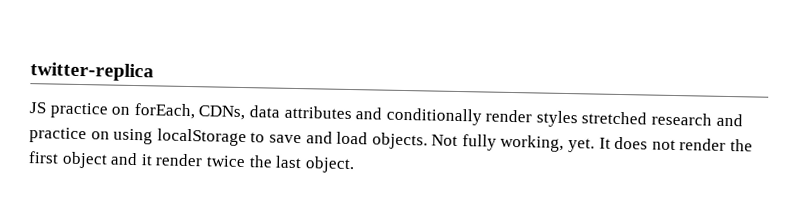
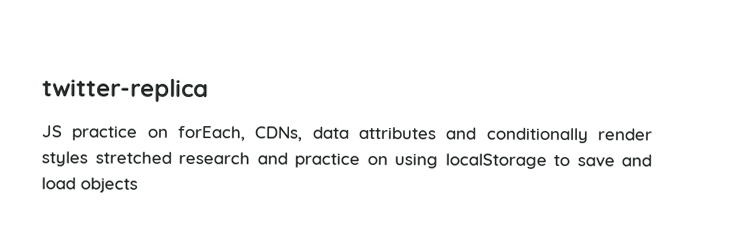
- JS practice on forEach, CDNs, data attributes and conditionally render styles stretched research and practice on using localStorage to save and load objects. Not fully working, yet. It does not render the first object and it render twice the last object.
+ JS practice on forEach, CDNs, data attributes and conditionally render styles stretched research and practice on using localStorage to save and load objects

